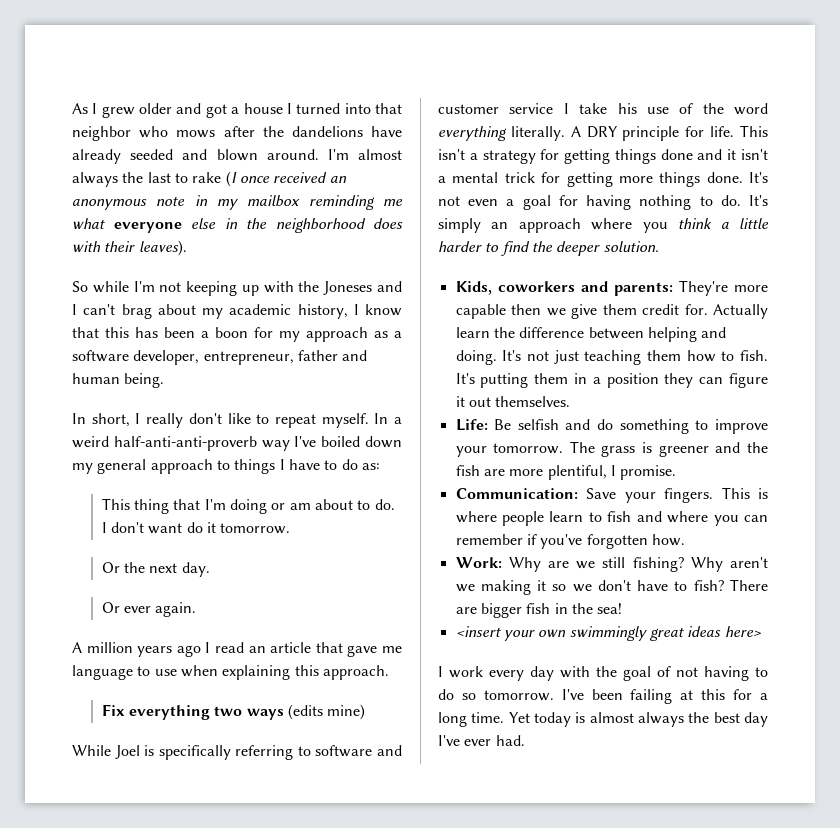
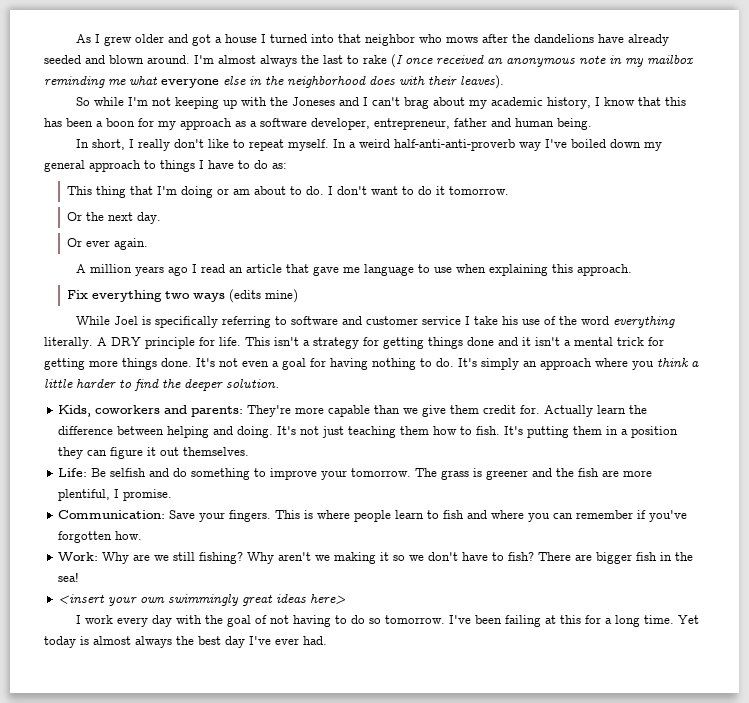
- I don't want do it tomorrow.
+ I don't want to do it tomorrow.
- Kids, coworkers and parents: They're more capable then we give them credit for.
+ Kids, coworkers and parents: They're more capable than we give them credit for.

